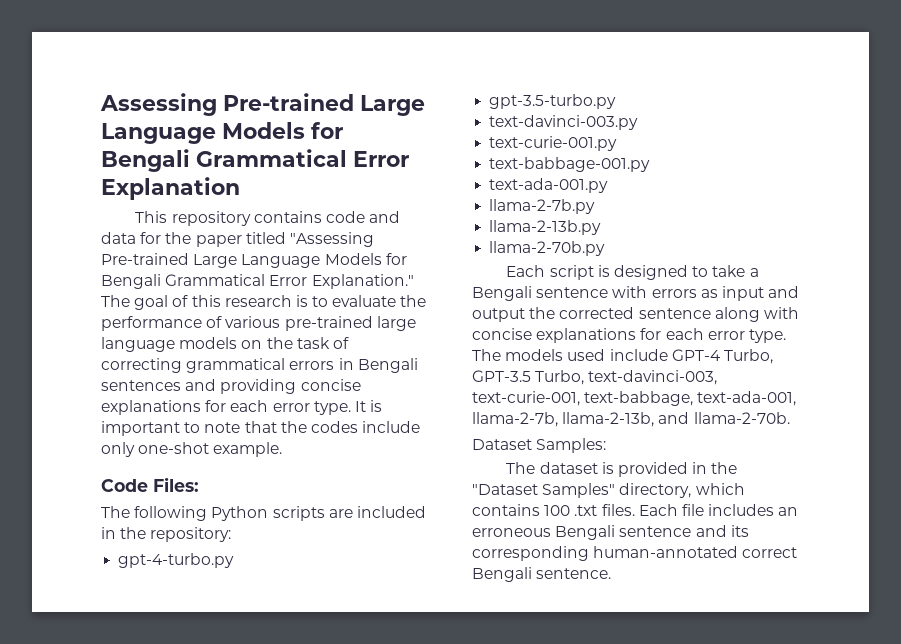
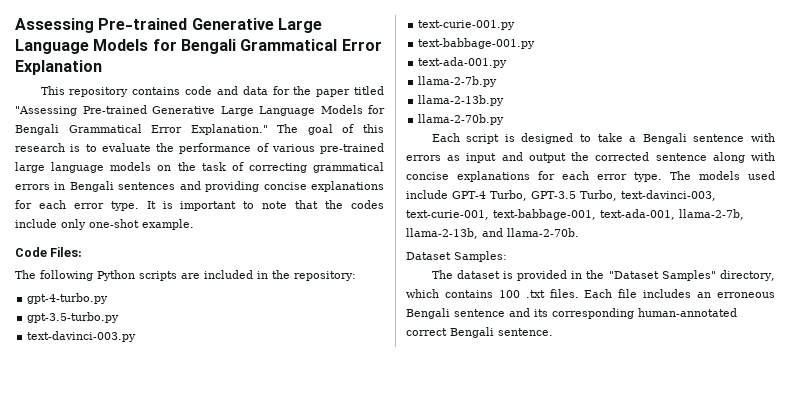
- Assessing Pre-trained Large Language Models for Bengali Grammatical Error Explanation
+ Assessing Pre-trained Generative Large Language Models for Bengali Grammatical Error Explanation
- This repository contains code and data for the paper titled "Assessing Pre-trained Large Language Models for Bengali Grammatical Error Explanation."
+ This repository contains code and data for the paper titled "Assessing Pre-trained Generative Large Language Models for Bengali Grammatical Error Explanation."
- The models used include GPT-4 Turbo, GPT-3.5 Turbo, text-davinci-003, text-curie-001, text-babbage, text-ada-001, llama-2-7b, llama-2-13b, and llama-2-70b.
+ The models used include GPT-4 Turbo, GPT-3.5 Turbo, text-davinci-003, text-curie-001, text-babbage-001, text-ada-001, llama-2-7b, llama-2-13b, and llama-2-70b.

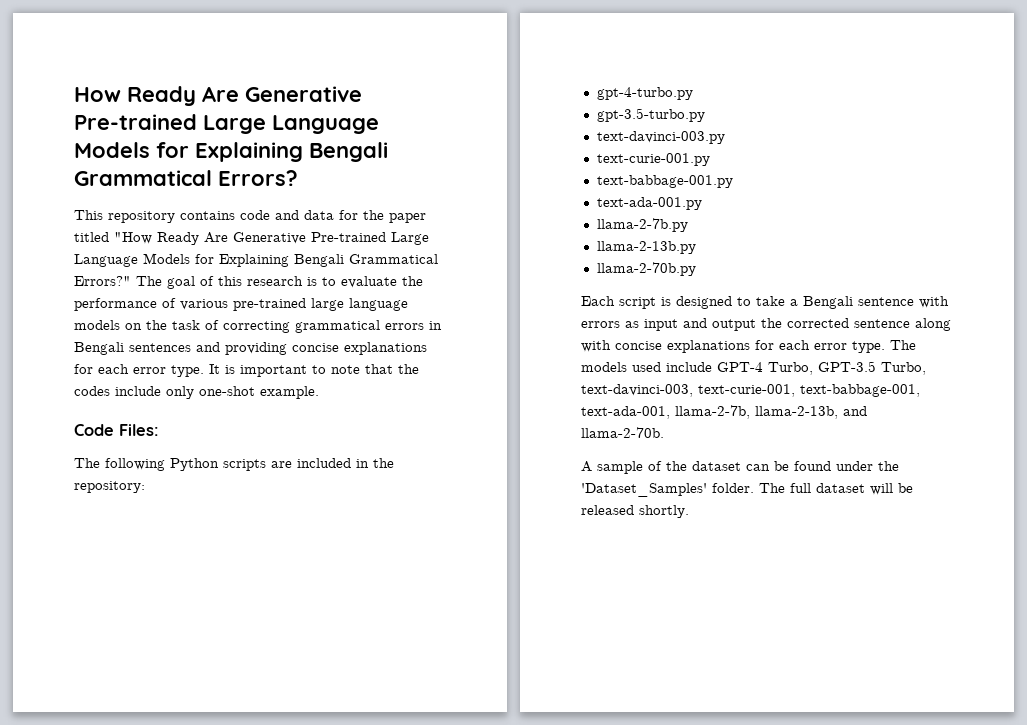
- Assessing Pre-trained Generative Large Language Models for Bengali Grammatical Error Explanation
+ How Ready Are Generative Pre-trained Large Language Models for Explaining Bengali Grammatical Errors?
- This repository contains code and data for the paper titled "Assessing Pre-trained Generative Large Language Models for Bengali Grammatical Error Explanation."
+ This repository contains code and data for the paper titled "How Ready Are Generative Pre-trained Large Language Models for Explaining Bengali Grammatical Errors?"
- Dataset Samples:
- The dataset is provided in the "Dataset Samples" directory, which contains 100 .txt files. Each file includes an erroneous Bengali sentence and its corresponding human-annotated correct Bengali sentence.
+ A sample of the dataset can be found under the 'Dataset_Samples' folder. The full dataset will be released shortly.

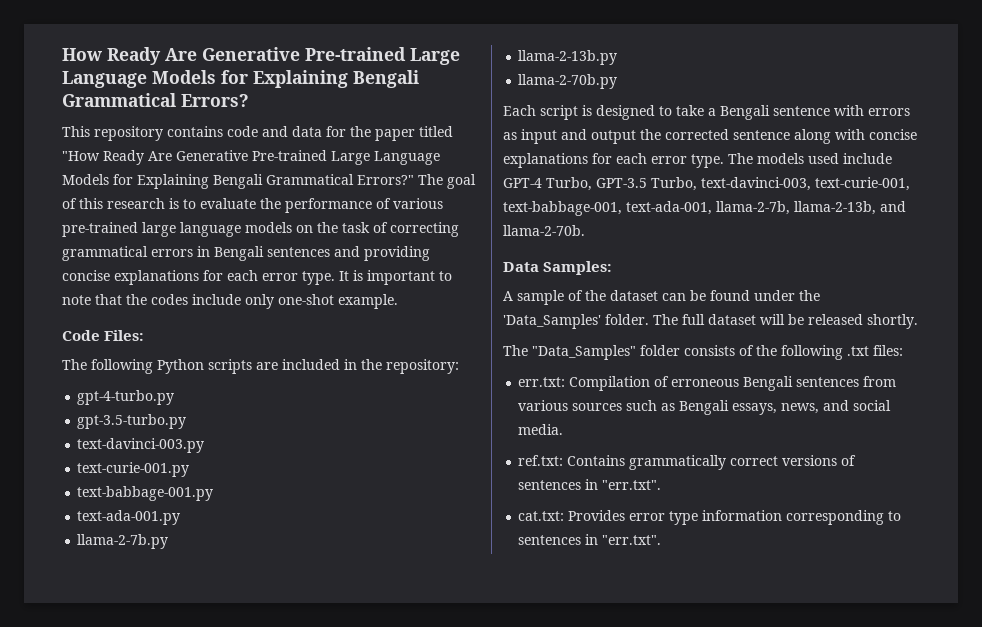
+ Data Samples:
- A sample of the dataset can be found under the 'Dataset_Samples' folder.
+ A sample of the dataset can be found under the 'Data_Samples' folder.
+ The "Data_Samples" folder consists of the following .txt files:
+ err.txt: Compilation of erroneous Bengali sentences from various sources such as Bengali essays, news, and social media.
+ ref.txt: Contains grammatically correct versions of sentences in "err.txt".
+ cat.txt: Provides error type information corresponding to sentences in "err.txt".

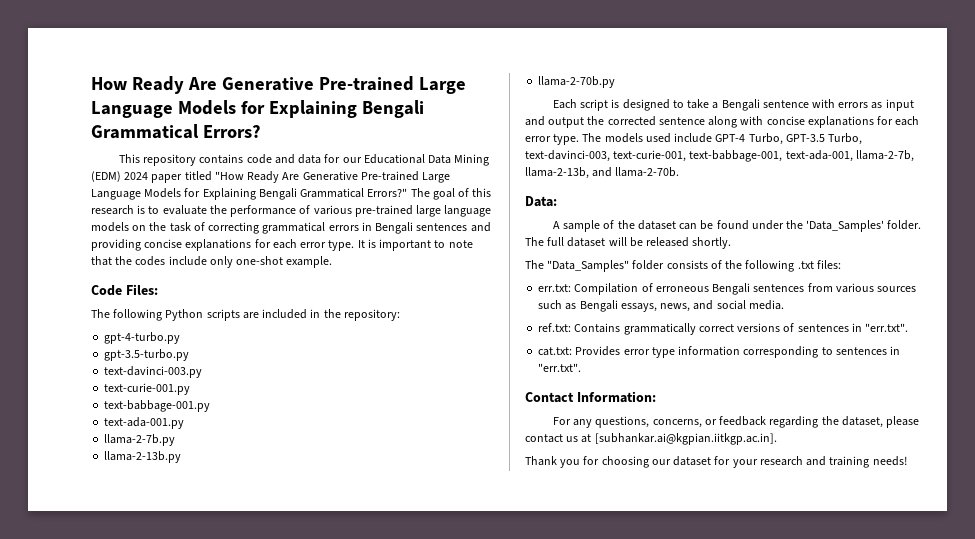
- This repository contains code and data for the paper titled "How Ready Are Generative Pre-trained Large Language Models for Explaining Bengali Grammatical Errors?"
+ This repository contains code and data for our Educational Data Mining (EDM) 2024 paper titled "How Ready Are Generative Pre-trained Large Language Models for Explaining Bengali Grammatical Errors?"
- Data Samples:
+ Data:
+ Contact Information:
+ For any questions, concerns, or feedback regarding the dataset, please contact us at [subhankar.ai@kgpian.iitkgp.ac.in].
+ Thank you for choosing our dataset for your research and training needs!

